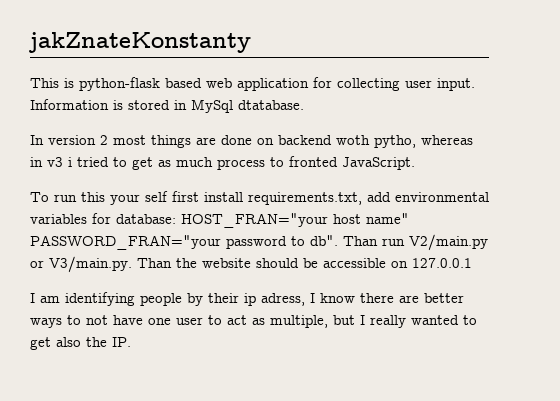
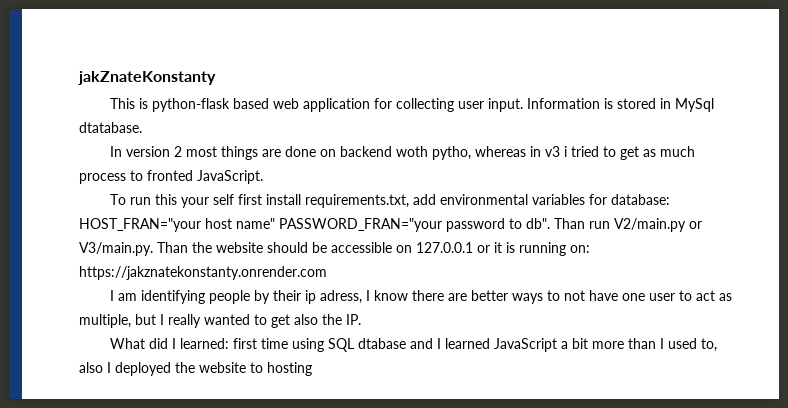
- Than run V2/main.py or V3/main.py. Than the website should be accessible on 127.0.0.1
+ Than run V2/main.py or V3/main.py. Than the website should be accessible on 127.0.0.1 or it is running on: https://jakznatekonstanty.onrender.com
+ What did I learned: first time using SQL dtabase and I learned JavaScript a bit more than I used to, also I deployed the website to hosting

